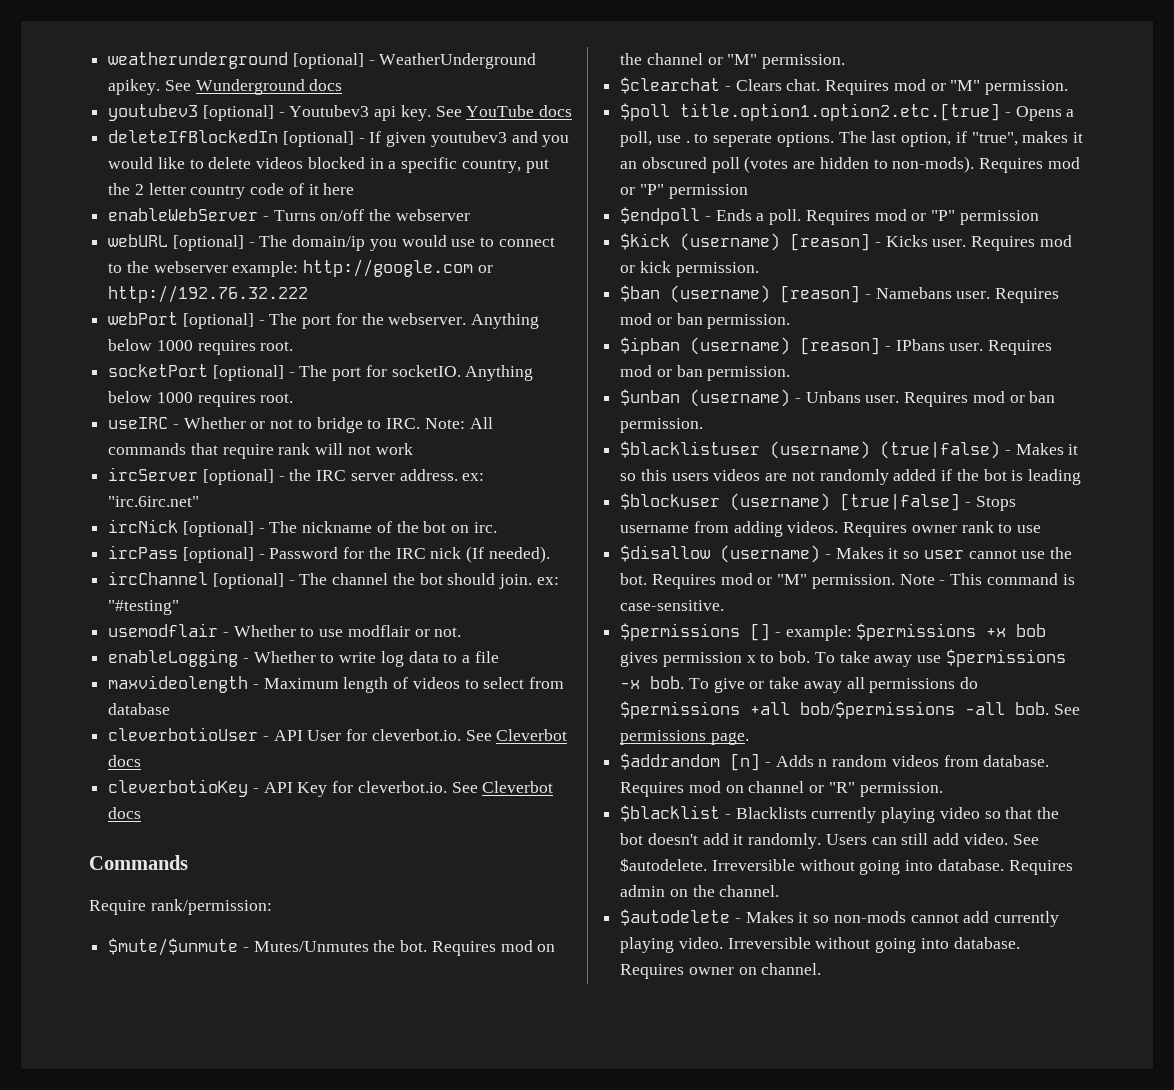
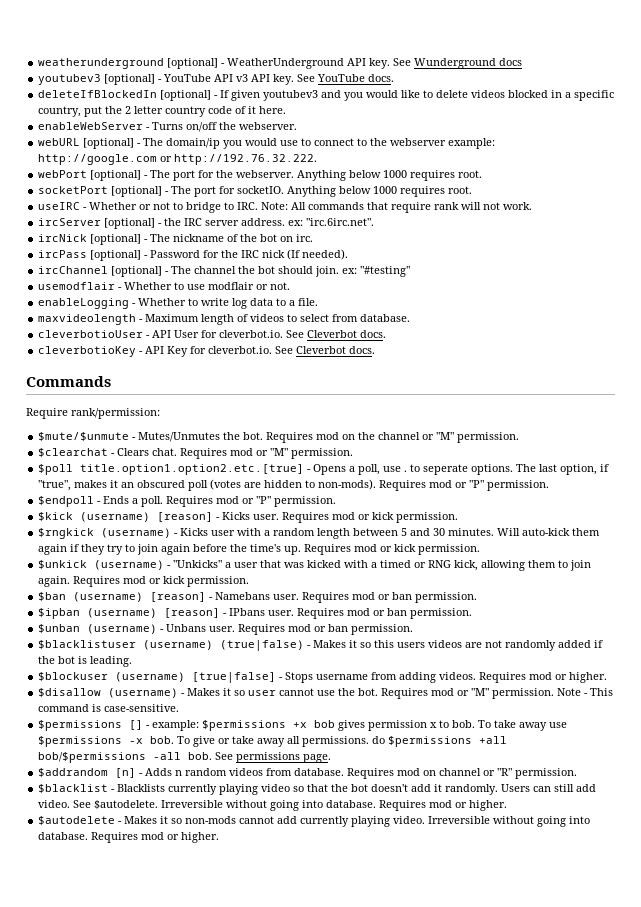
- weatherunderground [optional] - WeatherUnderground apikey.
+ weatherunderground [optional] - WeatherUnderground API key.
- youtubev3 [optional] - Youtubev3 api key.
+ youtubev3 [optional] - YouTube API v3 API key.
- See YouTube docs
+ See YouTube docs.
- deleteIfBlockedIn [optional] - If given youtubev3 and you would like to delete videos blocked in a specific country, put the 2 letter country code of it here
+ deleteIfBlockedIn [optional] - If given youtubev3 and you would like to delete videos blocked in a specific country, put the 2 letter country code of it here.
- enableWebServer - Turns on/off the webserver
+ enableWebServer - Turns on/off the webserver.
- webURL [optional] - The domain/ip you would use to connect to the webserver example: http://google.com or http://192.76.32.222
+ webURL [optional] - The domain/ip you would use to connect to the webserver example: http://google.com or http://192.76.32.222.
- useIRC - Whether or not to bridge to IRC. Note: All commands that require rank will not work
+ useIRC - Whether or not to bridge to IRC. Note: All commands that require rank will not work.
- ircServer [optional] - the IRC server address. ex: "irc.6irc.net"
+ ircServer [optional] - the IRC server address. ex: "irc.6irc.net".
- enableLogging - Whether to write log data to a file
+ enableLogging - Whether to write log data to a file.
- maxvideolength - Maximum length of videos to select from database
+ maxvideolength - Maximum length of videos to select from database.
- cleverbotioUser - API User for cleverbot.io. See Cleverbot docs
+ cleverbotioUser - API User for cleverbot.io. See Cleverbot docs.
- cleverbotioKey - API Key for cleverbot.io. See Cleverbot docs
+ cleverbotioKey - API Key for cleverbot.io. See Cleverbot docs.
- The last option, if "true", makes it an obscured poll (votes are hidden to non-mods). Requires mod or "P" permission
+ The last option, if "true", makes it an obscured poll (votes are hidden to non-mods). Requires mod or "P" permission.
- $endpoll - Ends a poll. Requires mod or "P" permission
+ $endpoll - Ends a poll. Requires mod or "P" permission.
+ $rngkick (username) - Kicks user with a random length between 5 and 30 minutes. Will auto-kick them again if they try to join again before the time's up. Requires mod or kick permission.
+ $unkick (username) - "Unkicks" a user that was kicked with a timed or RNG kick, allowing them to join again. Requires mod or kick permission.
- $blacklistuser (username) (true|false) - Makes it so this users videos are not randomly added if the bot is leading
+ $blacklistuser (username) (true|false) - Makes it so this users videos are not randomly added if the bot is leading.
- $blockuser (username) [true|false] - Stops username from adding videos. Requires owner rank to use
+ $blockuser (username) [true|false] - Stops username from adding videos. Requires mod or higher.
- To give or take away all permissions do $permissions +all bob/$permissions -all bob.
+ To give or take away all permissions. do $permissions +all bob/$permissions -all bob.
- See $autodelete. Irreversible without going into database. Requires admin on the channel.
+ See $autodelete. Irreversible without going into database. Requires mod or higher.
- $autodelete - Makes it so non-mods cannot add currently playing video. Irreversible without going into database. Requires owner on channel.
+ $autodelete - Makes it so non-mods cannot add currently playing video. Irreversible without going into database. Requires mod or higher.

